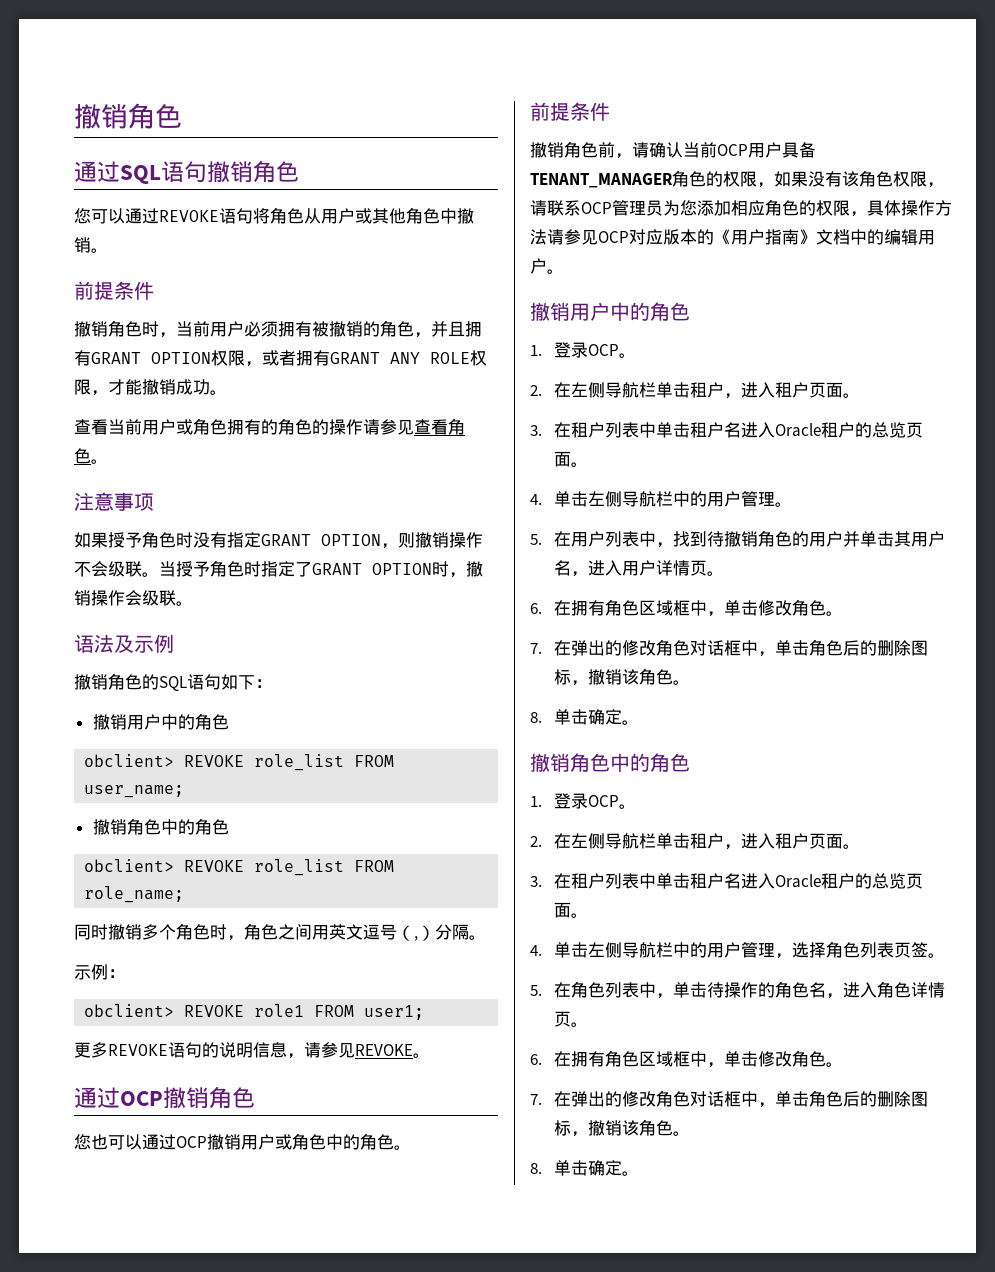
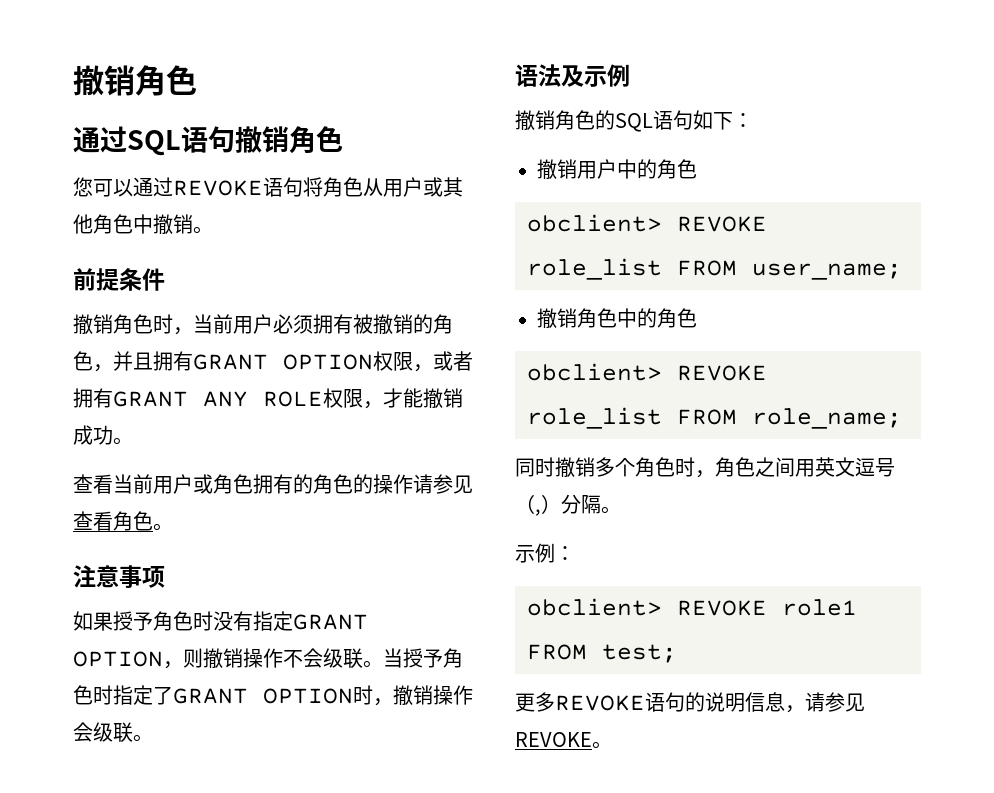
- obclient> REVOKE role1 FROM user1;
+ obclient> REVOKE role1 FROM test;
- 通过OCP撤销角色
- 您也可以通过OCP撤销用户或角色中的角色。
- 前提条件
- 撤销角色前，请确认当前OCP用户具备TENANT_MANAGER角色的权限，如果没有该角色权限，请联系OCP管理员为您添加相应角色的权限，具体操作方法请参见OCP对应版本的《用户指南》文档中的编辑用户。
- 撤销用户中的角色
- 1.登录OCP。
- 2.在左侧导航栏单击租户，进入租户页面。
- 3.在租户列表中单击租户名进入Oracle租户的总览页面。
- 4.单击左侧导航栏中的用户管理。
- 5.在用户列表中，找到待撤销角色的用户并单击其用户名，进入用户详情页。
- 6.在拥有角色区域框中，单击修改角色。
- 7.在弹出的修改角色对话框中，单击角色后的删除图标，撤销该角色。
- 8.单击确定。
- 撤销角色中的角色
- 1.登录OCP。
- 2.在左侧导航栏单击租户，进入租户页面。
- 3.在租户列表中单击租户名进入Oracle租户的总览页面。
- 4.单击左侧导航栏中的用户管理，选择角色列表页签。
- 5.在角色列表中，单击待操作的角色名，进入角色详情页。
- 6.在拥有角色区域框中，单击修改角色。
- 7.在弹出的修改角色对话框中，单击角色后的删除图标，撤销该角色。
- 8.单击确定。

